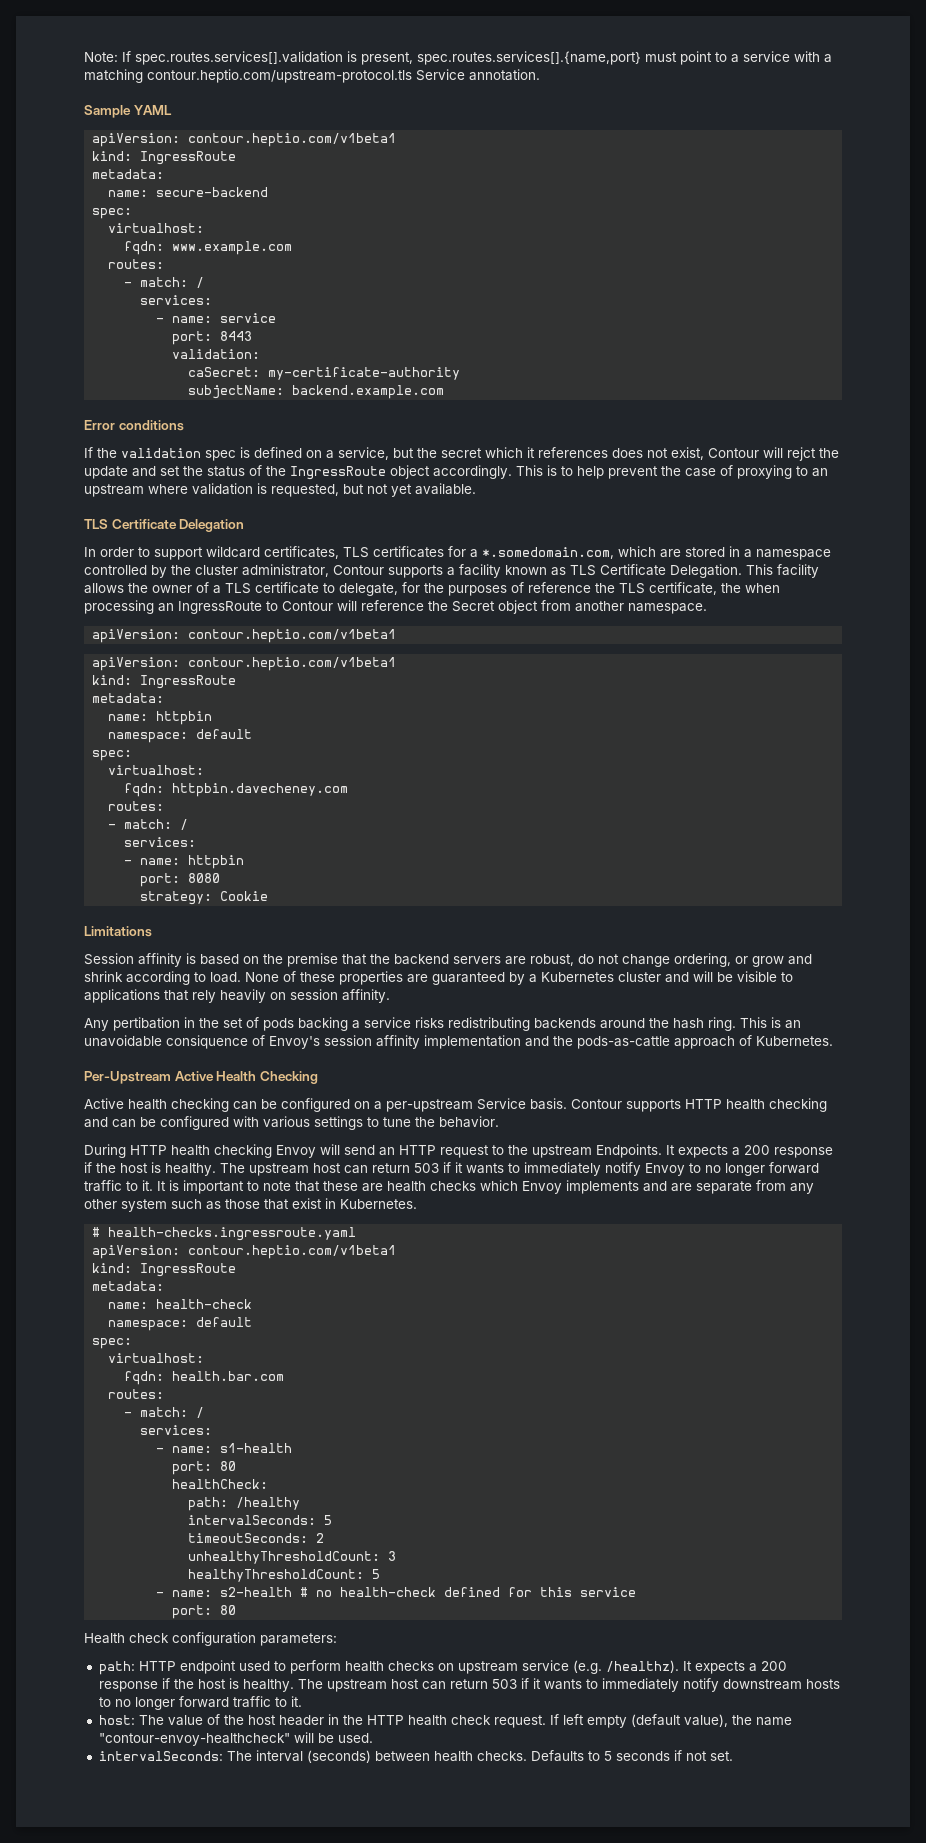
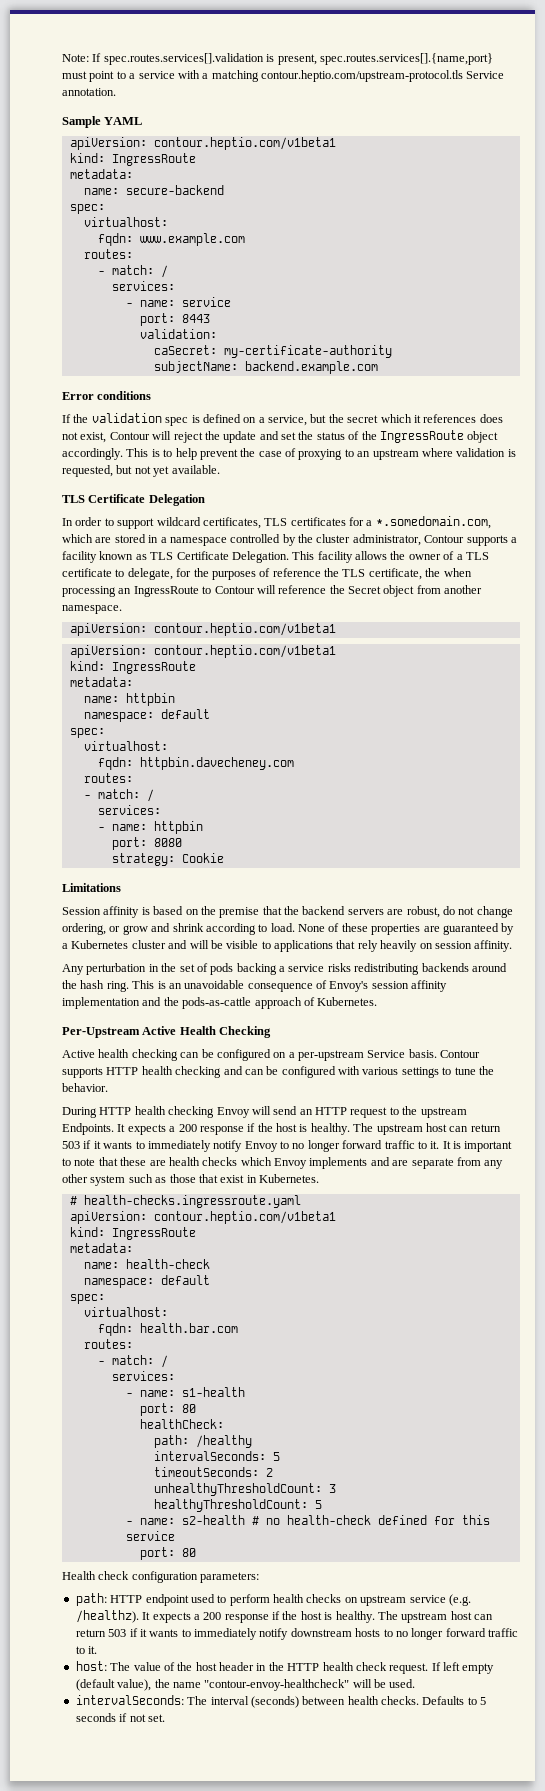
- If the validation spec is defined on a service, but the secret which it references does not exist, Contour will rejct the update and set the status of the IngressRoute object accordingly.
+ If the validation spec is defined on a service, but the secret which it references does not exist, Contour will reject the update and set the status of the IngressRoute object accordingly.
- Any pertibation in the set of pods backing a service risks redistributing backends around the hash ring.
+ Any perturbation in the set of pods backing a service risks redistributing backends around the hash ring.
- This is an unavoidable consiquence of Envoy's session affinity implementation and the pods-as-cattle approach of Kubernetes.
+ This is an unavoidable consequence of Envoy's session affinity implementation and the pods-as-cattle approach of Kubernetes.

